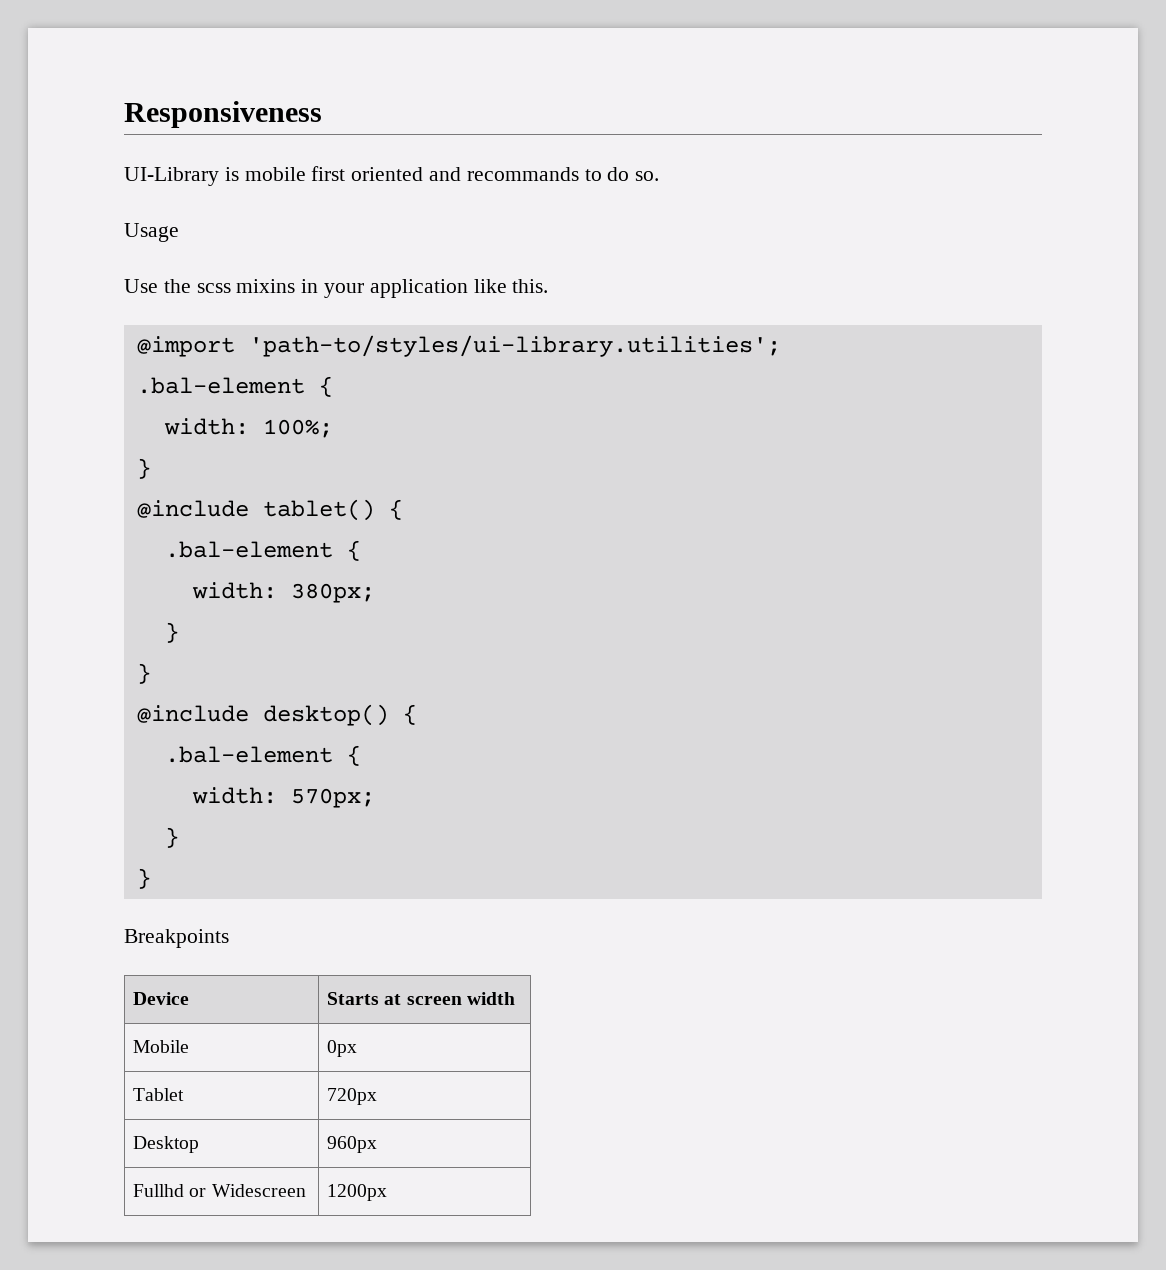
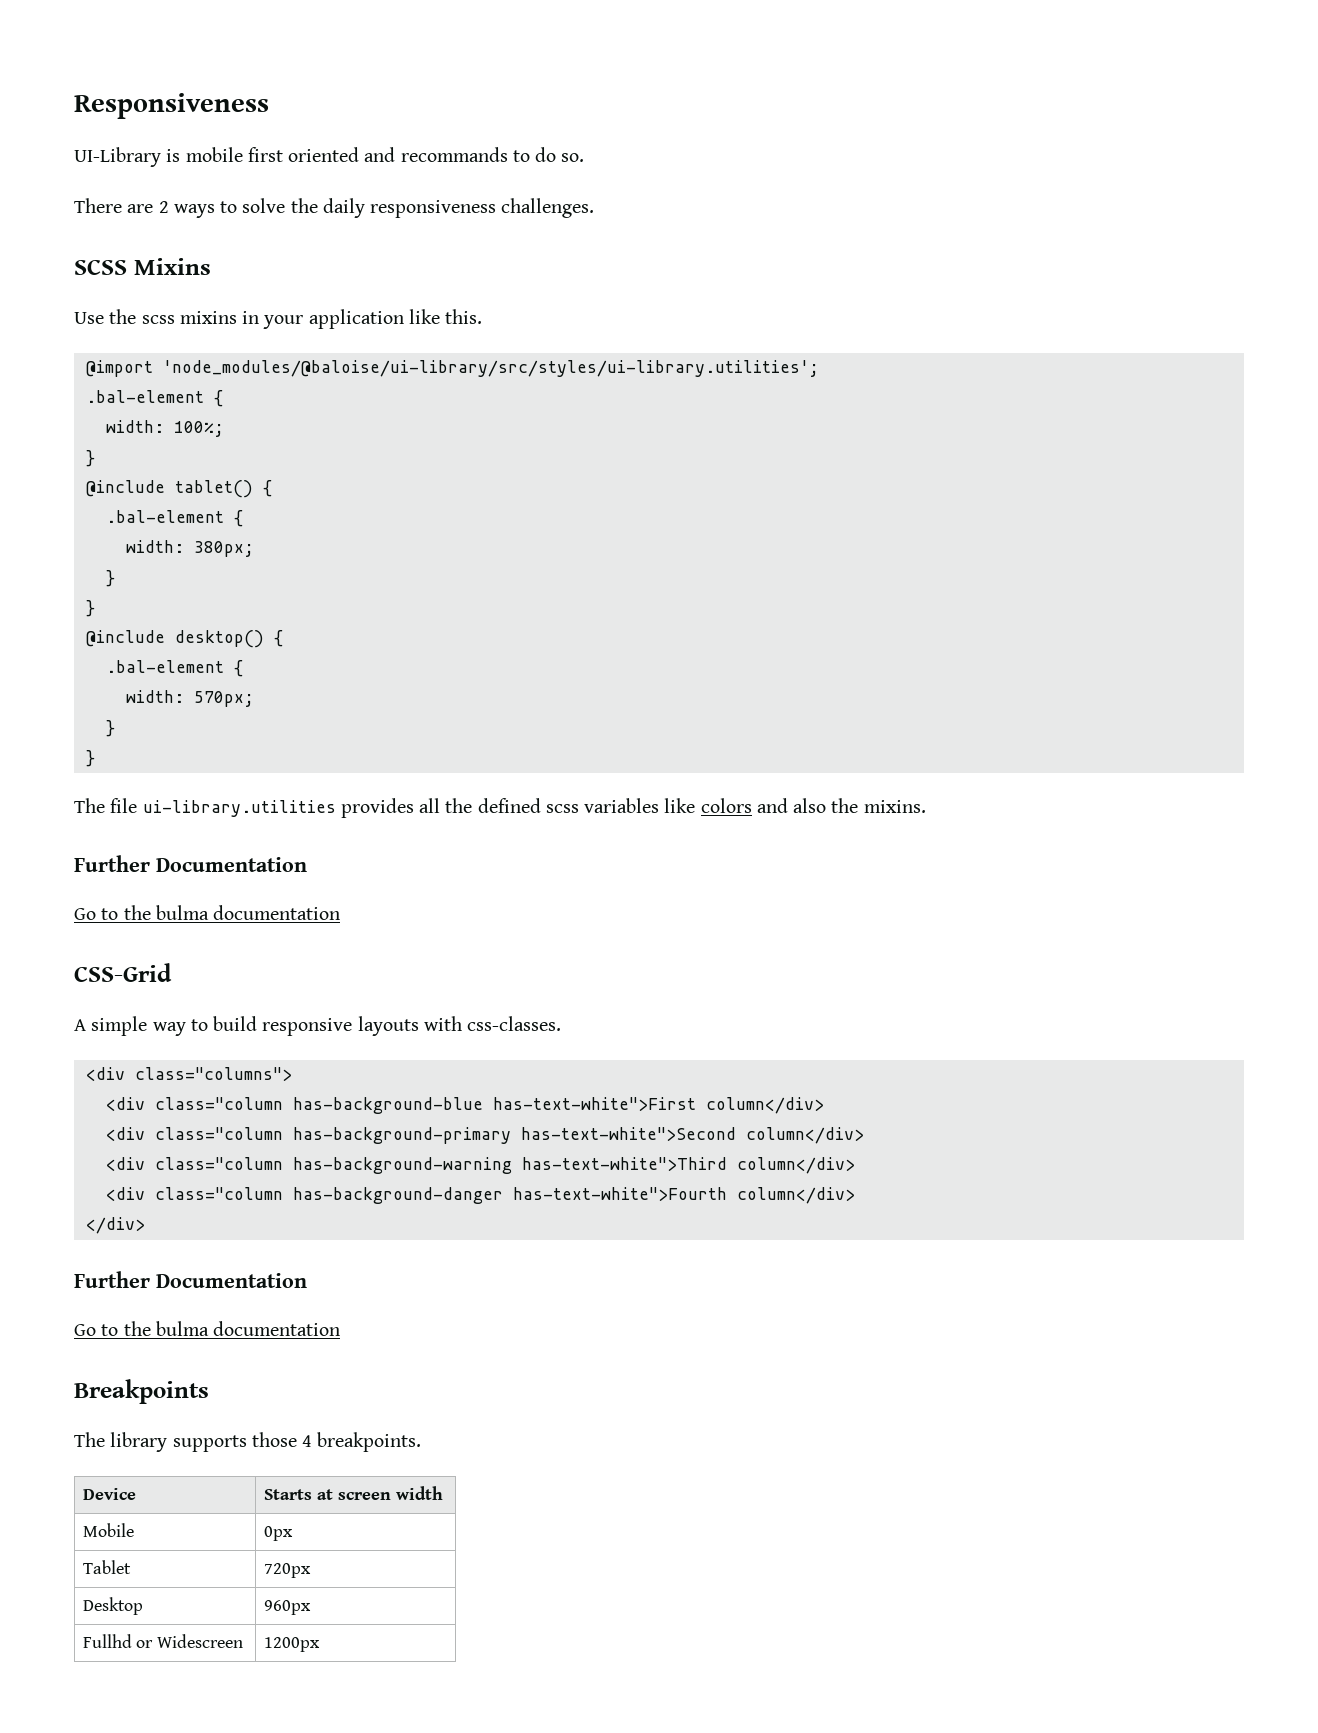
- Usage
+ There are 2 ways to solve the daily responsiveness challenges.
+ SCSS Mixins
- @import 'path-to/styles/ui-library.utilities';
+ @import 'node_modules/@baloise/ui-library/src/styles/ui-library.utilities';
+ The file ui-library.utilities provides all the defined scss variables like colors and also the mixins.
+ Further Documentation
+ Go to the bulma documentation
+ CSS-Grid
+ A simple way to build responsive layouts with css-classes.
+ <div class="columns">
+ <div class="column has-background-blue has-text-white">First column</div>
+ <div class="column has-background-primary has-text-white">Second column</div>
+ <div class="column has-background-warning has-text-white">Third column</div>
+ <div class="column has-background-danger has-text-white">Fourth column</div>
+ </div>
+ Further Documentation
+ Go to the bulma documentation
  Breakpoints
+ The library supports those 4 breakpoints.

